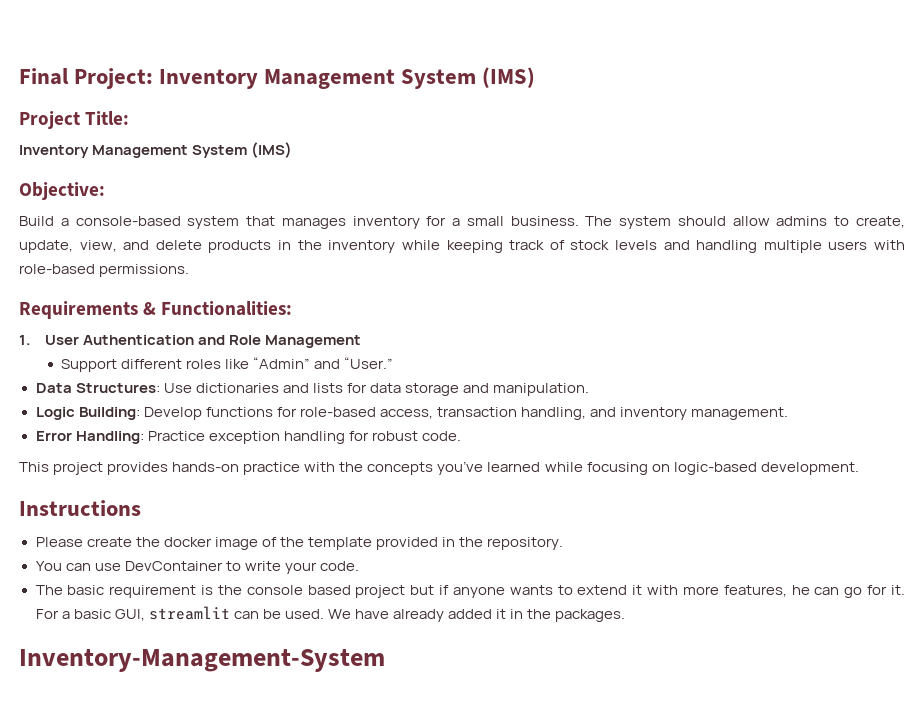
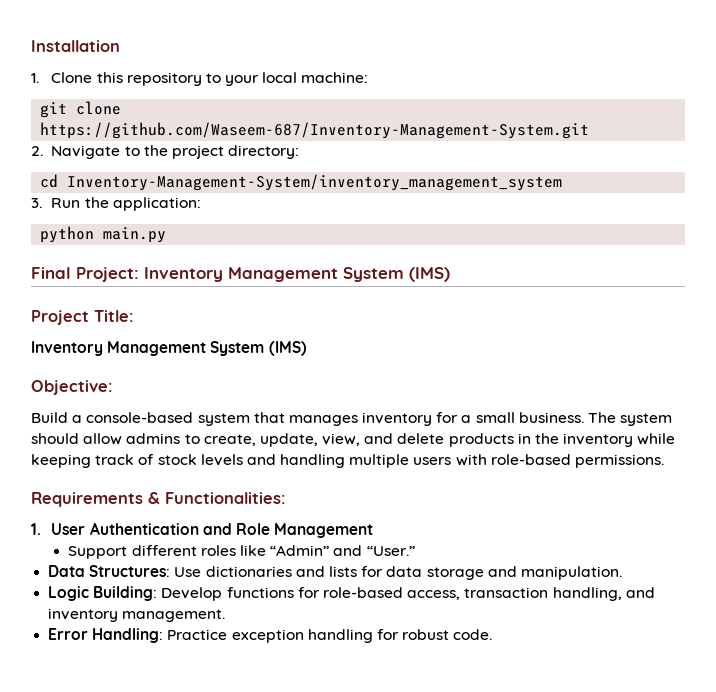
+ Installation
+ 1. Clone this repository to your local machine:
+ git clone https://github.com/Waseem-687/Inventory-Management-System.git
+ 2. Navigate to the project directory:
+ cd Inventory-Management-System/inventory_management_system
+ 3. Run the application:
+ python main.py
- This project provides hands-on practice with the concepts you’ve learned while focusing on logic-based development.
- Instructions
- Please create the docker image of the template provided in the repository.
- You can use DevContainer to write your code.
- The basic requirement is the console based project but if anyone wants to extend it with more features, he can go for it. For a basic GUI, streamlit can be used. We have already added it in the packages.
- Inventory-Management-System

